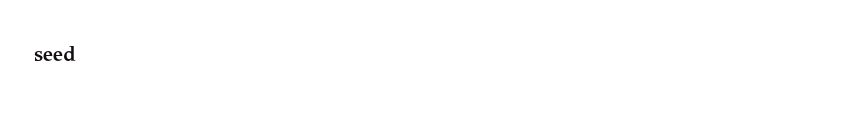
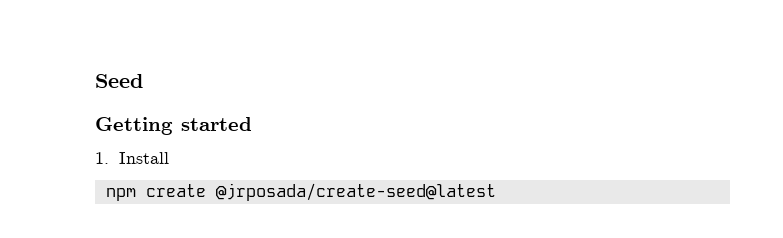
- seed
+ Seed
+ Getting started
+ 1. Install
+ npm create @jrposada/create-seed@latest

